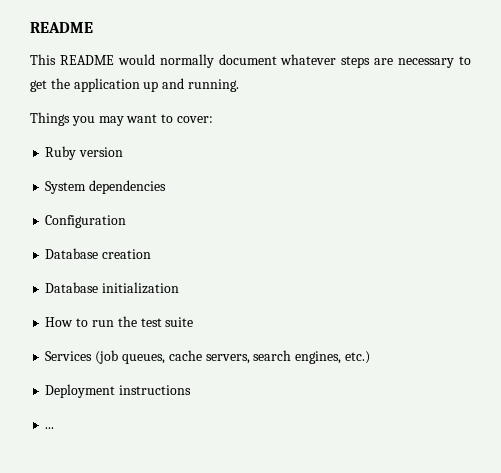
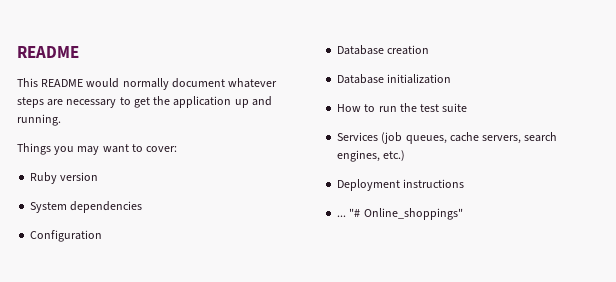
+ "# Online_shoppings"

